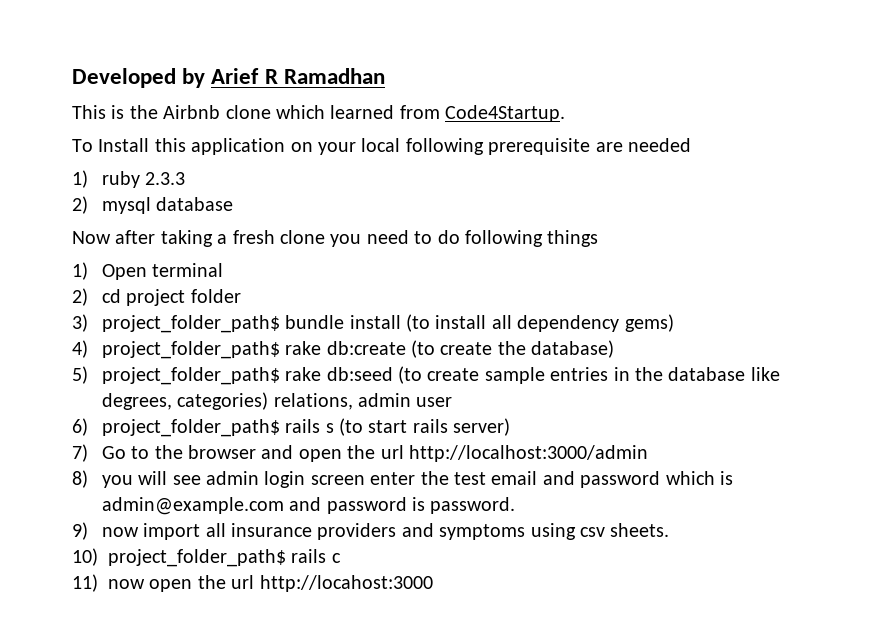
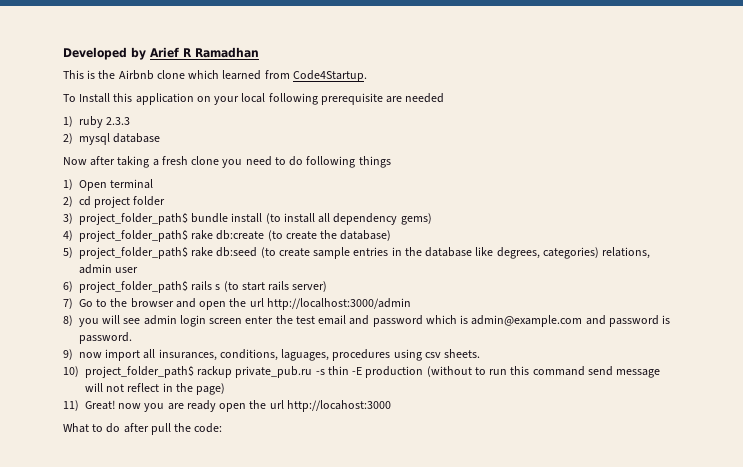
- 9) now import all insurance providers and symptoms using csv sheets.
+ 9) now import all insurances, conditions, laguages, procedures using csv sheets.
- 10) project_folder_path$ rails c
- 11) now open the url http://locahost:3000
+ 10) project_folder_path$ rackup private_pub.ru -s thin -E production (without to run this command send message will not reflect in the page)
+ 11) Great! now you are ready open the url http://locahost:3000
+ What to do after pull the code:

